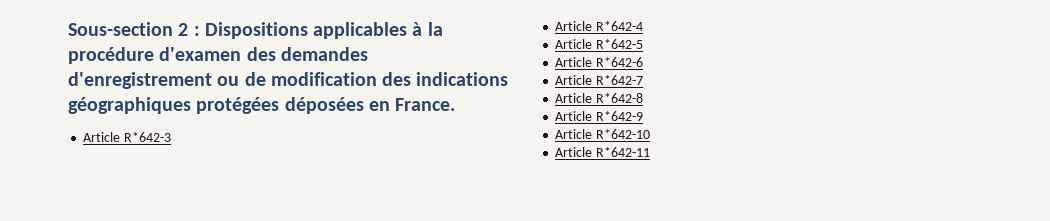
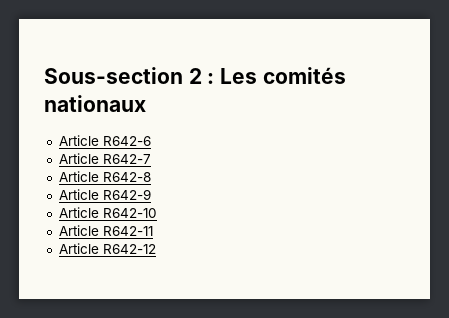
- Sous-section 2 : Dispositions applicables à la procédure d'examen des demandes d'enregistrement ou de modification des indications géographiques protégées déposées en France.
- Article R*642-3
- Article R*642-4
- Article R*642-5
- Article R*642-6
- Article R*642-7
- Article R*642-8
- Article R*642-9
- Article R*642-10
- Article R*642-11
+ Sous-section 2 : Les comités nationaux
+ Article R642-6
+ Article R642-7
+ Article R642-8
+ Article R642-9
+ Article R642-10
+ Article R642-11
+ Article R642-12

